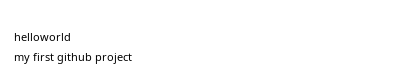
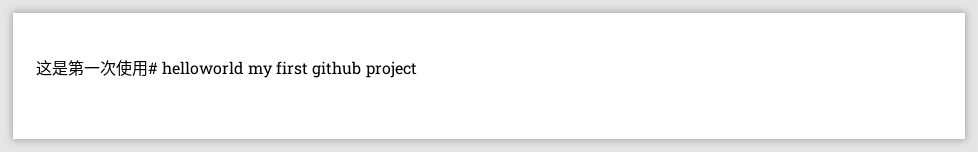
- helloworld
- my first github project
+ 这是第一次使用# helloworld my first github project

